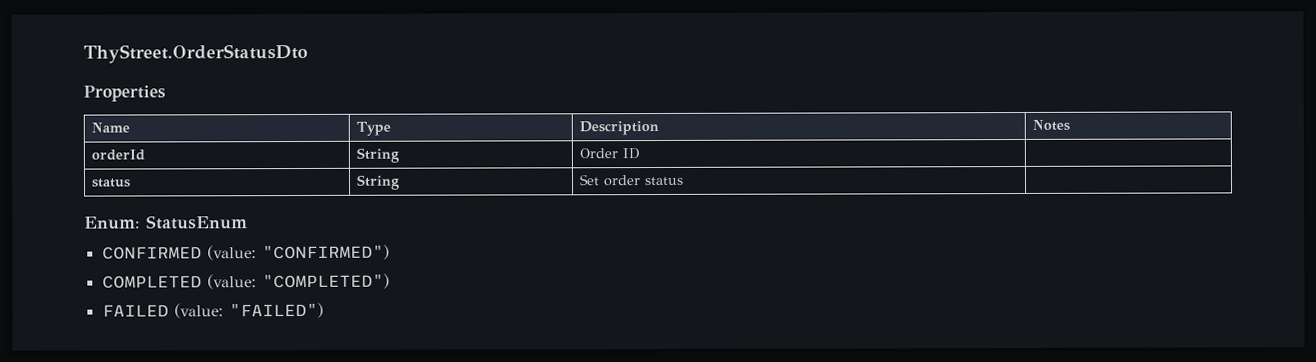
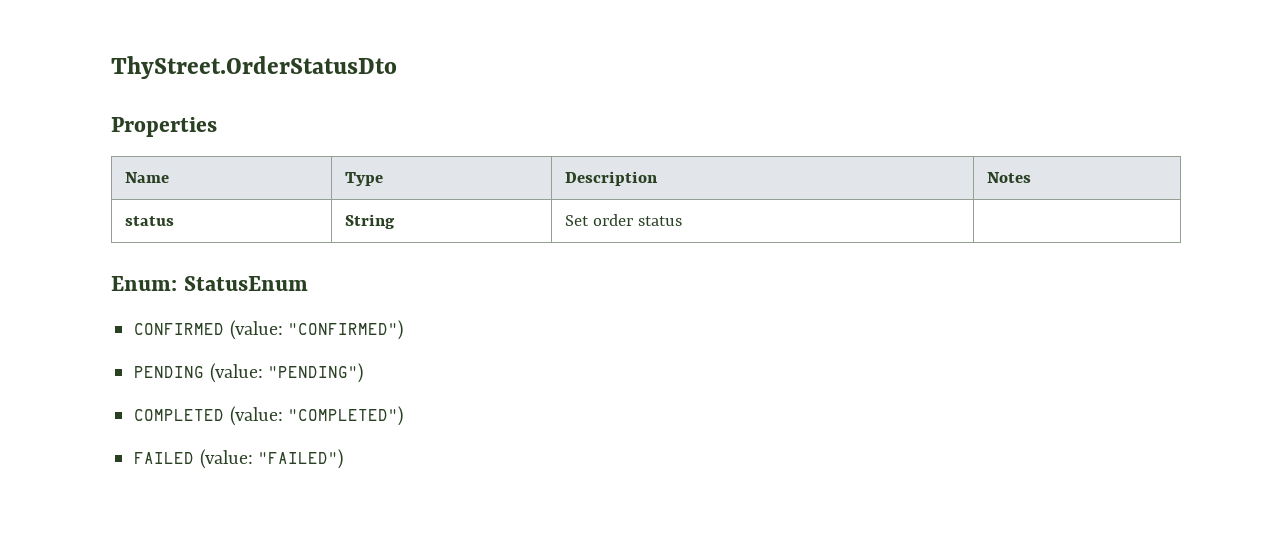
- orderId | String | Order ID |
+ PENDING (value: "PENDING")

